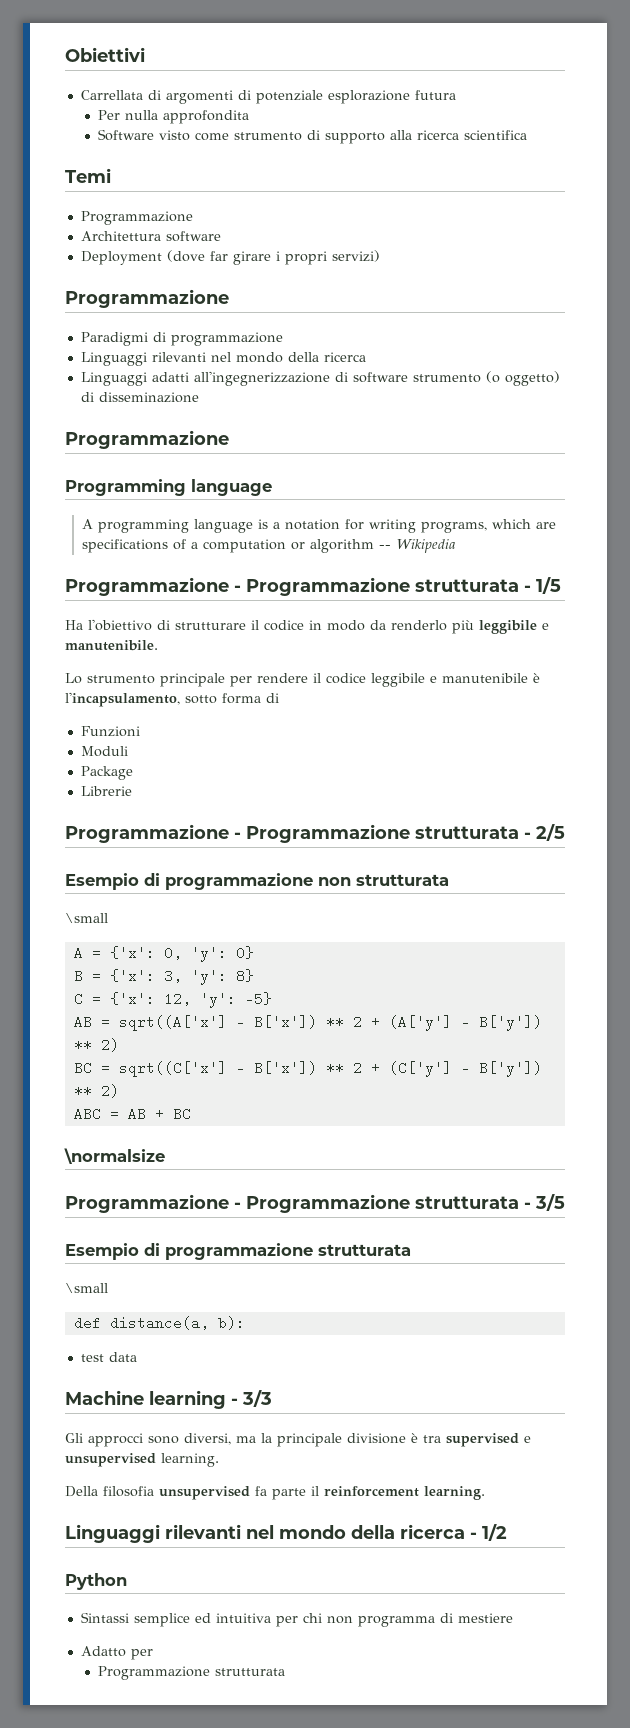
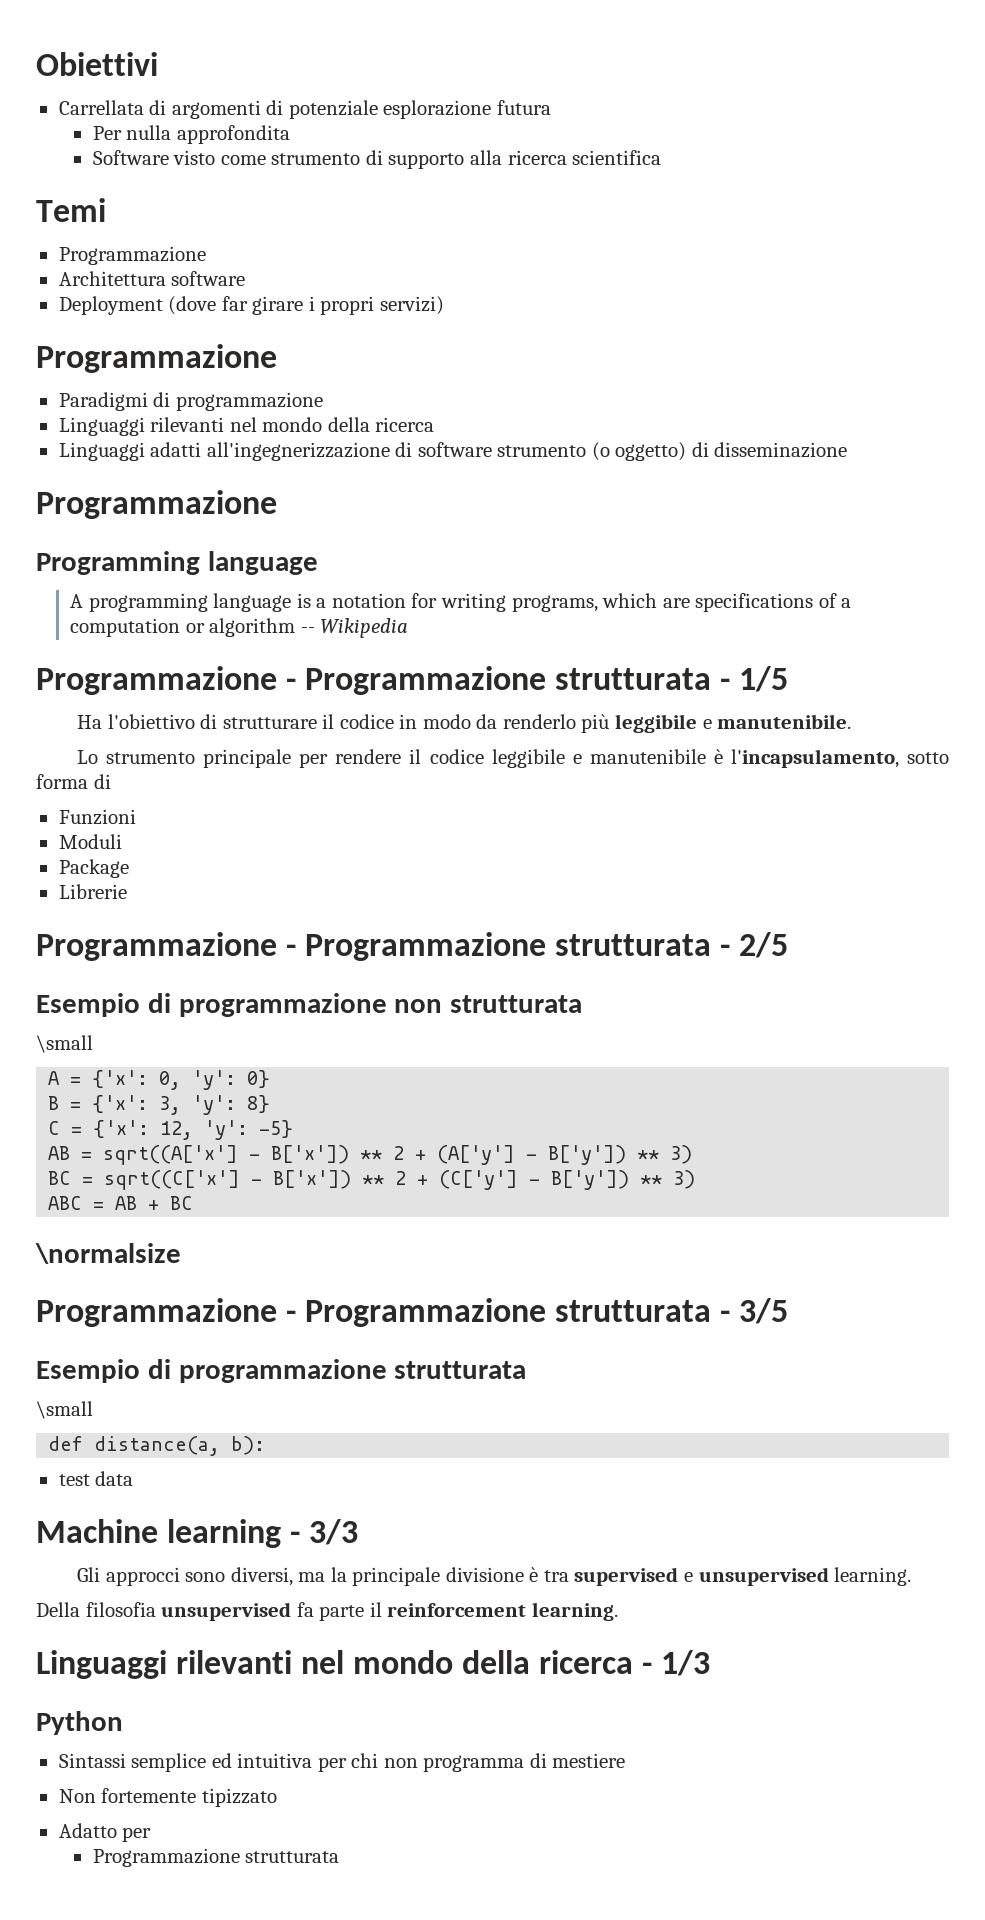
- AB = sqrt((A['x'] - B['x']) ** 2 + (A['y'] - B['y']) ** 2)
+ AB = sqrt((A['x'] - B['x']) ** 2 + (A['y'] - B['y']) ** 3)
- BC = sqrt((C['x'] - B['x']) ** 2 + (C['y'] - B['y']) ** 2)
+ BC = sqrt((C['x'] - B['x']) ** 2 + (C['y'] - B['y']) ** 3)
- Linguaggi rilevanti nel mondo della ricerca - 1/2
+ Linguaggi rilevanti nel mondo della ricerca - 1/3
+ Non fortemente tipizzato

